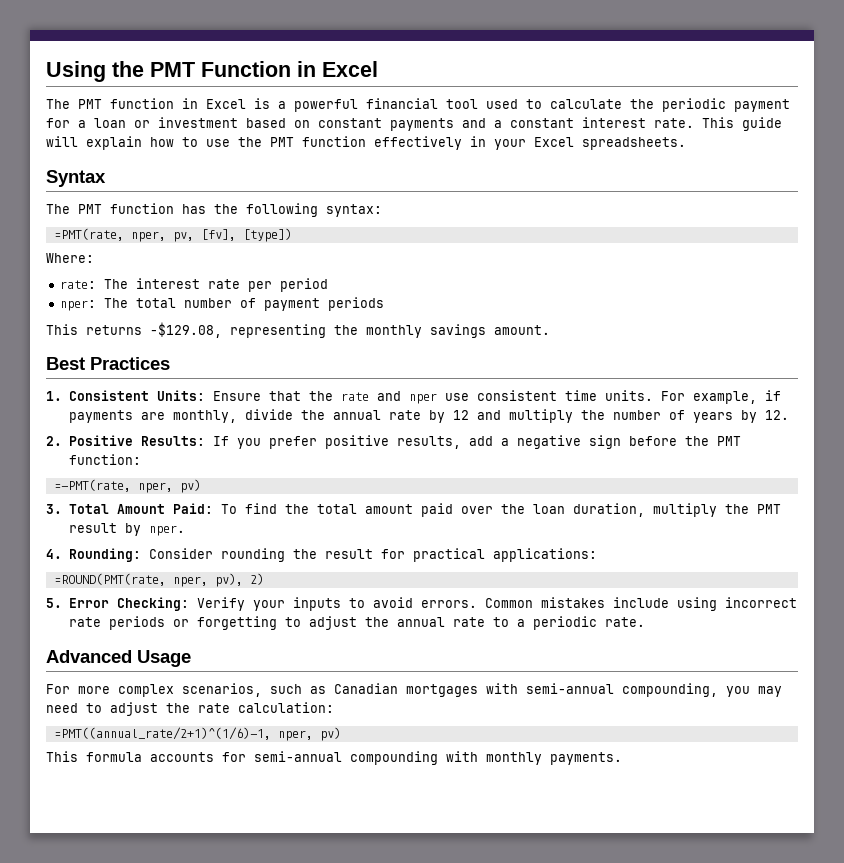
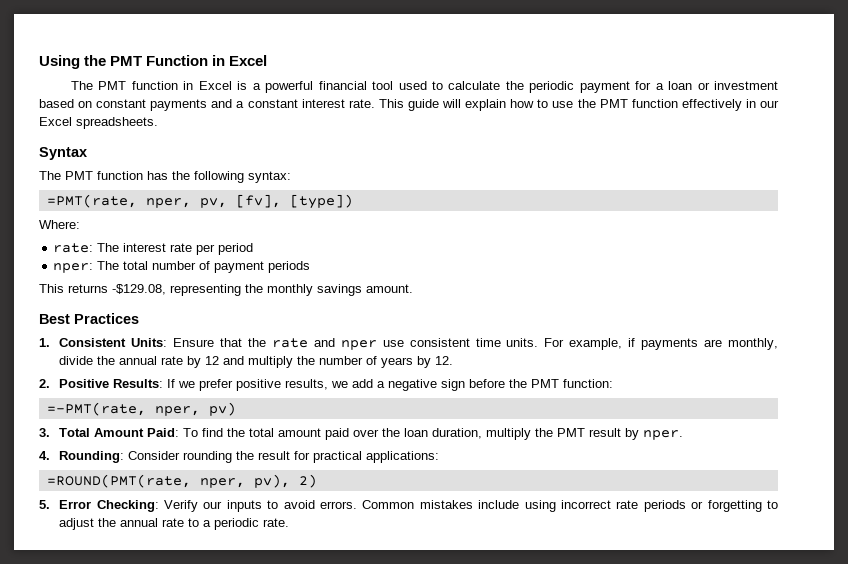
- This guide will explain how to use the PMT function effectively in your Excel spreadsheets.
+ This guide will explain how to use the PMT function effectively in our Excel spreadsheets.
- 2. Positive Results: If you prefer positive results, add a negative sign before the PMT function:
+ 2. Positive Results: If we prefer positive results, we add a negative sign before the PMT function:
- 5. Error Checking: Verify your inputs to avoid errors.
+ 5. Error Checking: Verify our inputs to avoid errors.
- Advanced Usage
- For more complex scenarios, such as Canadian mortgages with semi-annual compounding, you may need to adjust the rate calculation:
- =PMT((annual_rate/2+1)^(1/6)-1, nper, pv)
- This formula accounts for semi-annual compounding with monthly payments.

